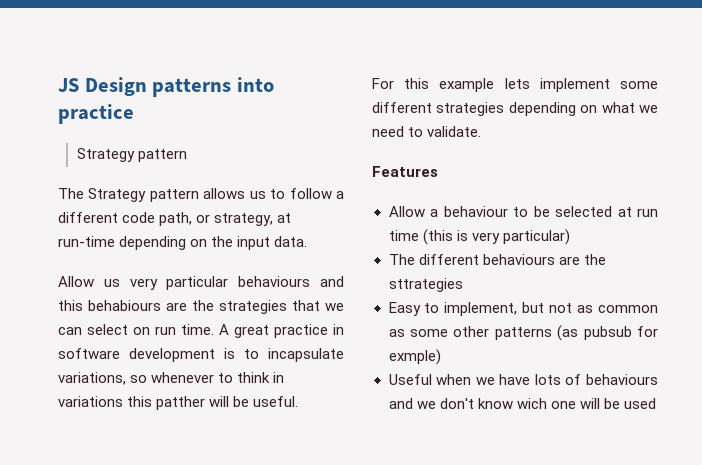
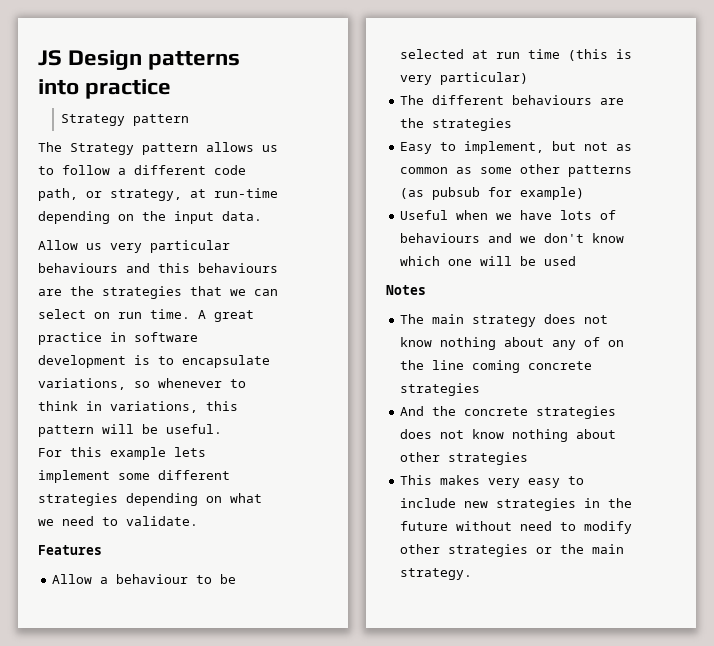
- Allow us very particular behaviours and this behabiours are the strategies that we can select on run time.
+ Allow us very particular behaviours and this behaviours are the strategies that we can select on run time.
- A great practice in software development is to incapsulate variations, so whenever to think in variations this patther will be useful.
+ A great practice in software development is to encapsulate variations, so whenever to think in variations, this pattern will be useful.
- The different behaviours are the sttrategies
+ The different behaviours are the strategies
- Easy to implement, but not as common as some other patterns (as pubsub for exmple)
+ Easy to implement, but not as common as some other patterns (as pubsub for example)
- Useful when we have lots of behaviours and we don't know wich one will be used
+ Useful when we have lots of behaviours and we don't know which one will be used
+ Notes
+ The main strategy does not know nothing about any of on the line coming concrete strategies
+ And the concrete strategies does not know nothing about other strategies
+ This makes very easy to include new strategies in the future without need to modify other strategies or the main strategy.

